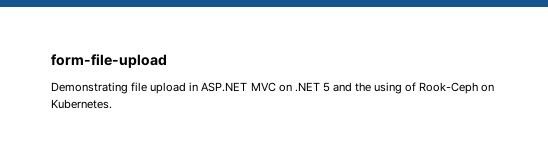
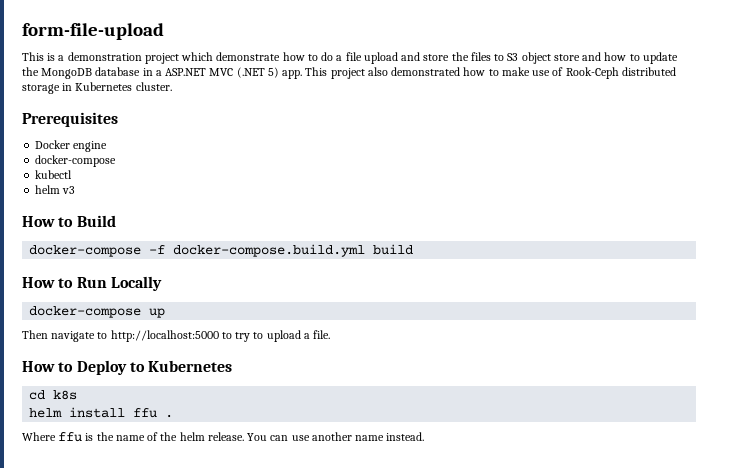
- Demonstrating file upload in ASP.NET MVC on .NET 5 and the using of Rook-Ceph on Kubernetes.
+ This is a demonstration project which demonstrate how to do a file upload and store the files to S3 object store and how to update the MongoDB database in a ASP.NET MVC (.NET 5) app. This project also demonstrated how to make use of Rook-Ceph distributed storage in Kubernetes cluster.
+ Prerequisites
+ Docker engine
+ docker-compose
+ kubectl
+ helm v3
+ How to Build
+ docker-compose -f docker-compose.build.yml build
+ How to Run Locally
+ docker-compose up
+ Then navigate to http://localhost:5000 to try to upload a file.
+ How to Deploy to Kubernetes
+ cd k8s
+ helm install ffu .
+ Where ffu is the name of the helm release. You can use another name instead.

